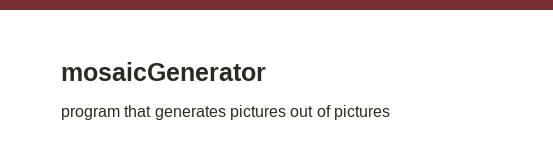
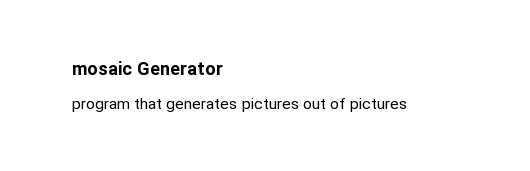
- mosaicGenerator
+ mosaic Generator

